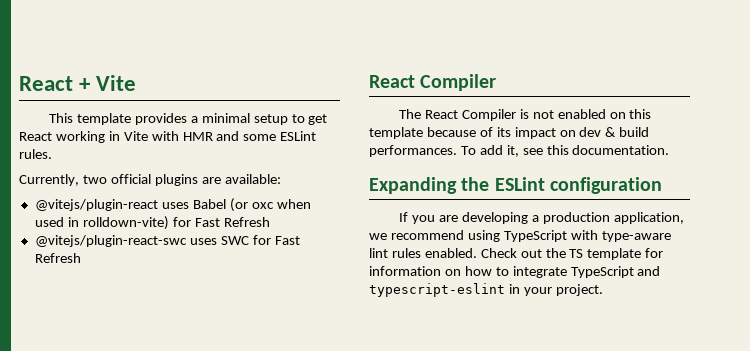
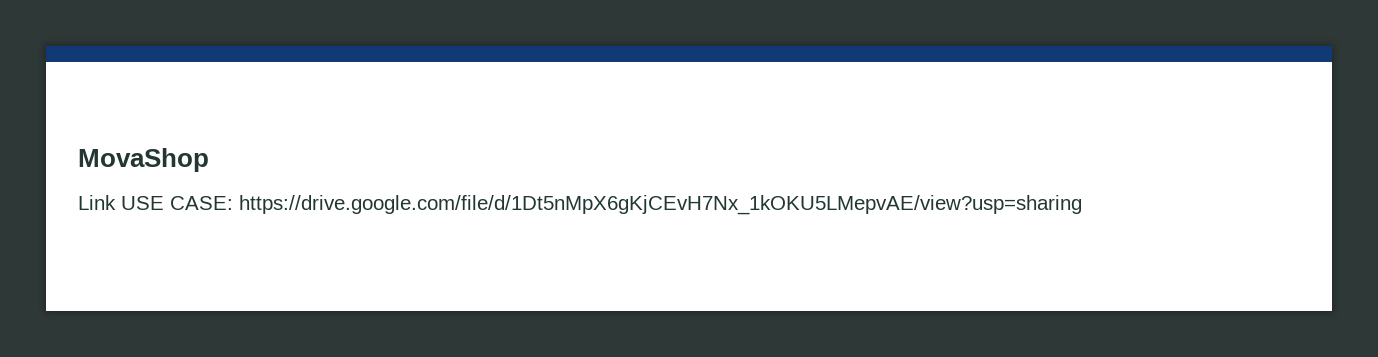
- React + Vite
- This template provides a minimal setup to get React working in Vite with HMR and some ESLint rules.
- Currently, two official plugins are available:
- @vitejs/plugin-react uses Babel (or oxc when used in rolldown-vite) for Fast Refresh
- @vitejs/plugin-react-swc uses SWC for Fast Refresh
- React Compiler
- The React Compiler is not enabled on this template because of its impact on dev & build performances. To add it, see this documentation.
- Expanding the ESLint configuration
- If you are developing a production application, we recommend using TypeScript with type-aware lint rules enabled. Check out the TS template for information on how to integrate TypeScript and typescript-eslint in your project.
+ MovaShop
+ Link USE CASE: https://drive.google.com/file/d/1Dt5nMpX6gKjCEvH7Nx_1kOKU5LMepvAE/view?usp=sharing

